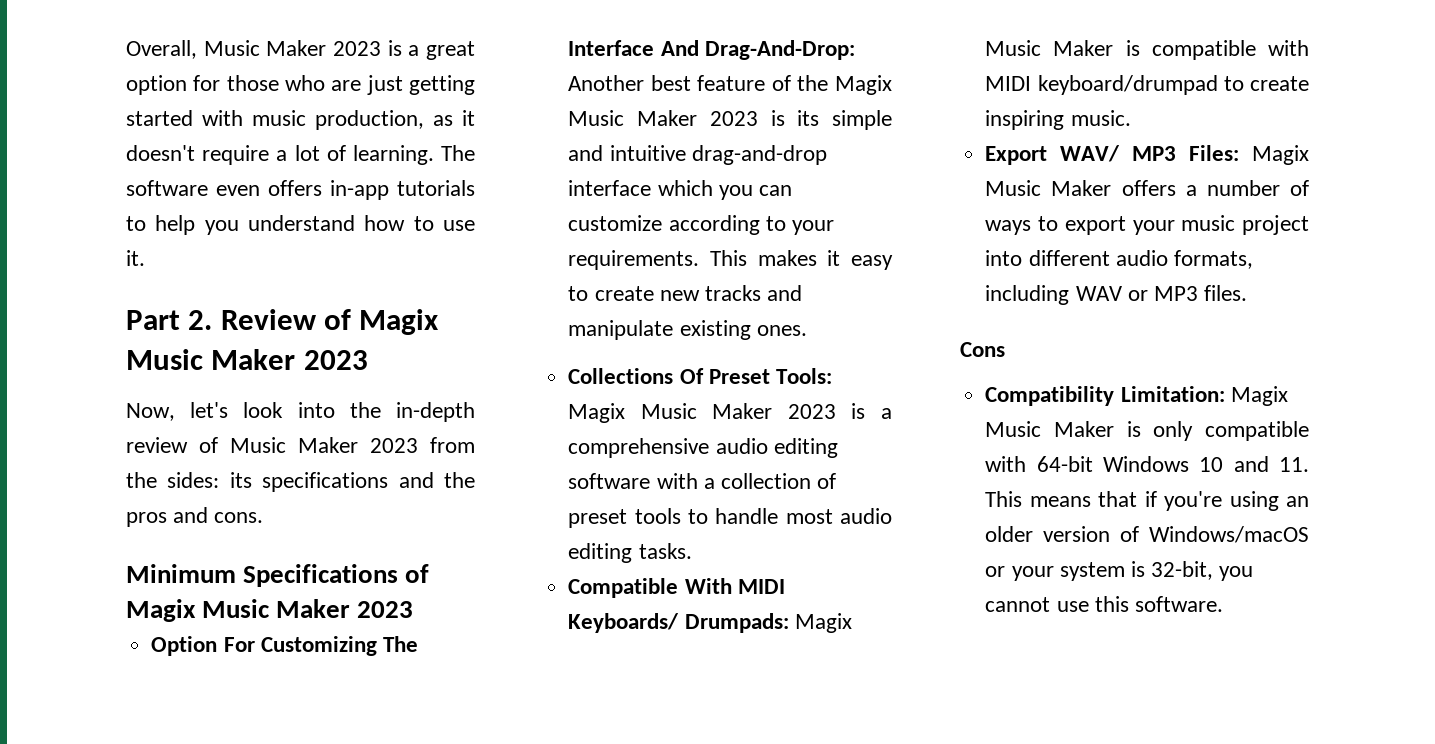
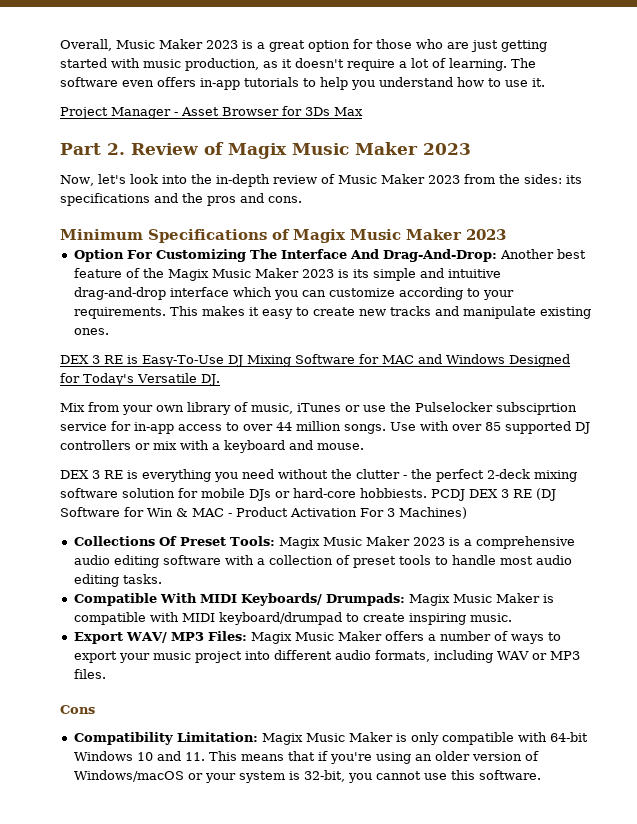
+ Project Manager - Asset Browser for 3Ds Max
+ DEX 3 RE is Easy-To-Use DJ Mixing Software for MAC and Windows Designed for Today's Versatile DJ.
+ Mix from your own library of music, iTunes or use the Pulselocker subsciprtion service for in-app access to over 44 million songs. Use with over 85 supported DJ controllers or mix with a keyboard and mouse.
+ DEX 3 RE is everything you need without the clutter - the perfect 2-deck mixing software solution for mobile DJs or hard-core hobbiests. PCDJ DEX 3 RE (DJ Software for Win & MAC - Product Activation For 3 Machines)

